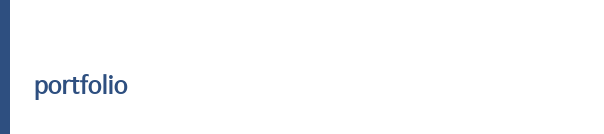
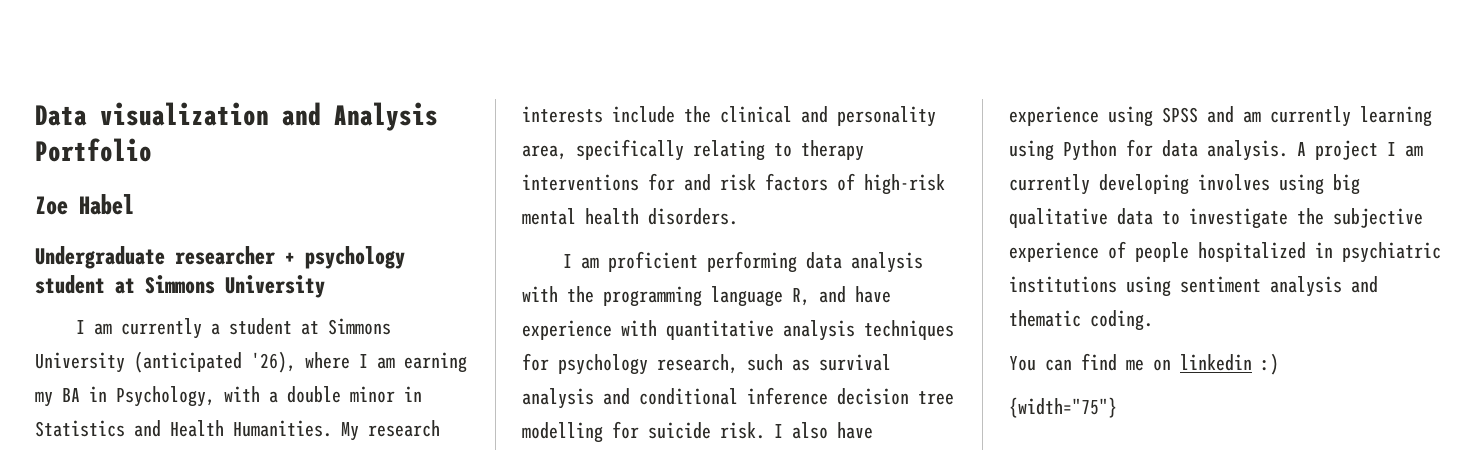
- portfolio
+ Data visualization and Analysis Portfolio
+ Zoe Habel
+ Undergraduate researcher + psychology student at Simmons University
+ I am currently a student at Simmons University (anticipated '26), where I am earning my BA in Psychology, with a double minor in Statistics and Health Humanities. My research interests include the clinical and personality area, specifically relating to therapy interventions for and risk factors of high-risk mental health disorders.
+ I am proficient performing data analysis with the programming language R, and have experience with quantitative analysis techniques for psychology research, such as survival analysis and conditional inference decision tree modelling for suicide risk. I also have experience using SPSS and am currently learning using Python for data analysis. A project I am currently developing involves using big qualitative data to investigate the subjective experience of people hospitalized in psychiatric institutions using sentiment analysis and thematic coding.
+ You can find me on linkedin :)
+ {width="75"}

